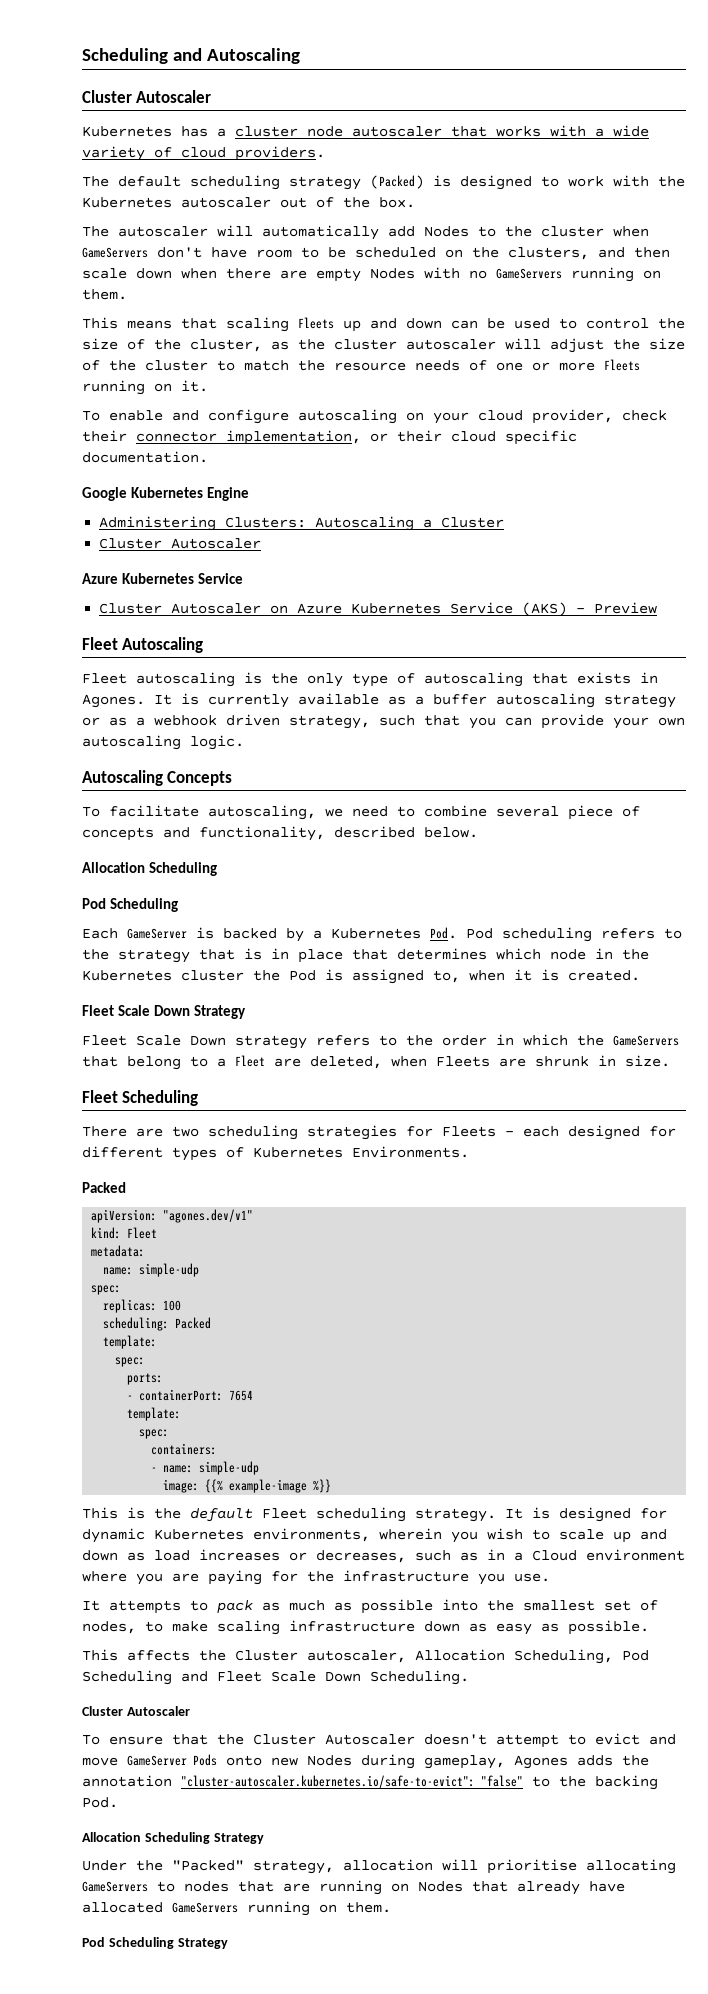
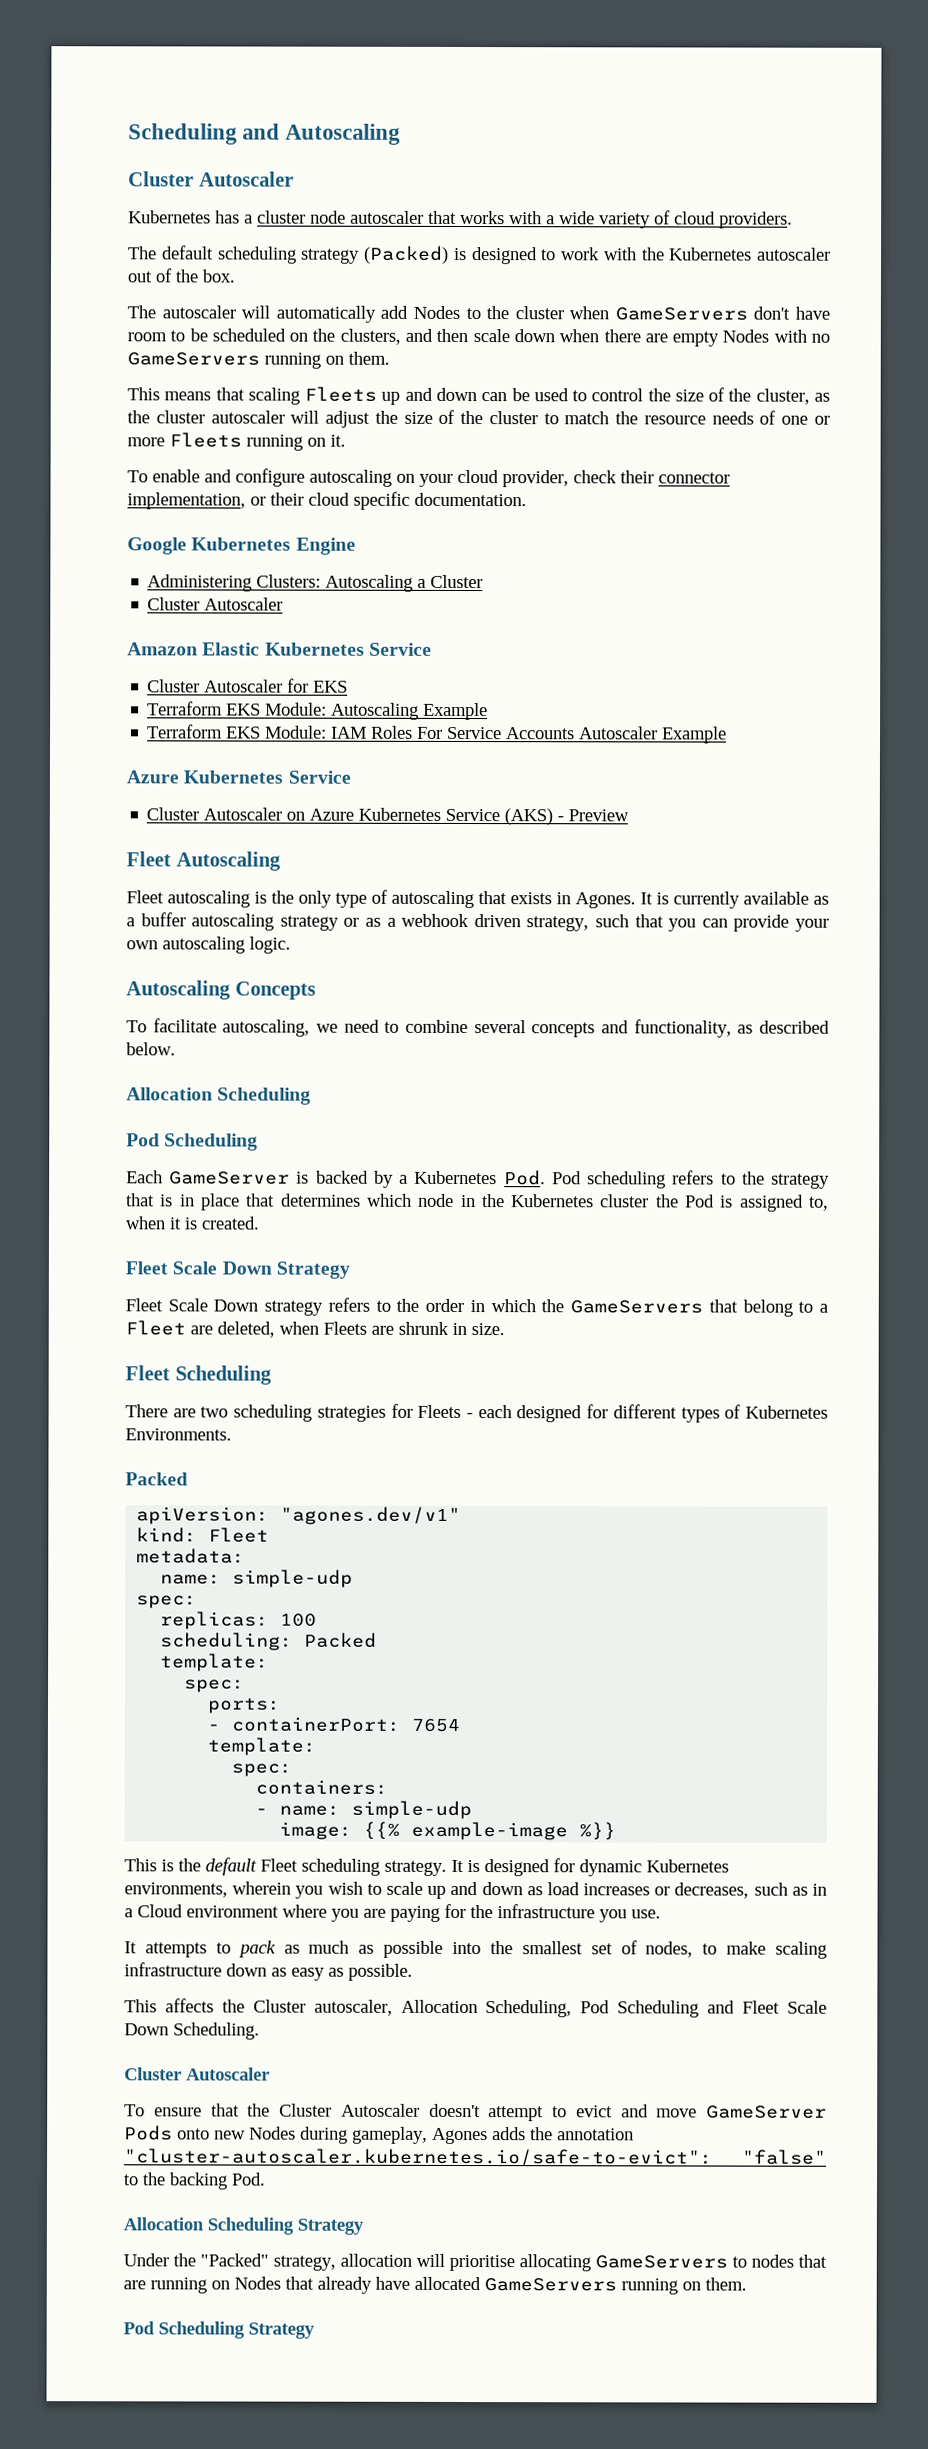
+ Amazon Elastic Kubernetes Service
+ Cluster Autoscaler for EKS
+ Terraform EKS Module: Autoscaling Example
+ Terraform EKS Module: IAM Roles For Service Accounts Autoscaler Example
- To facilitate autoscaling, we need to combine several piece of concepts and functionality, described below.
+ To facilitate autoscaling, we need to combine several concepts and functionality, as described below.

